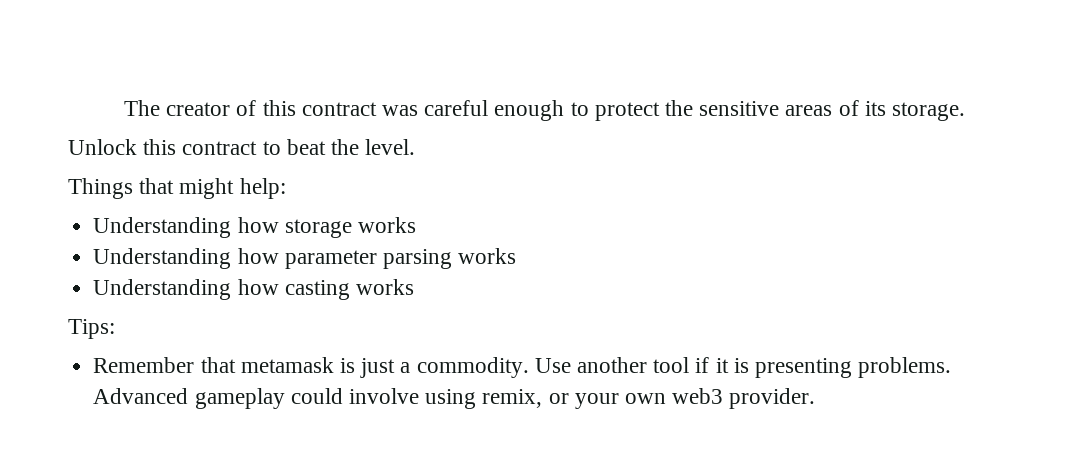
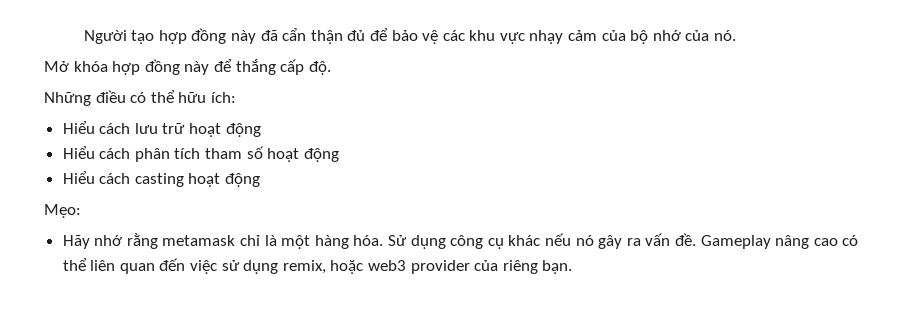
- The creator of this contract was careful enough to protect the sensitive areas of its storage.
- Unlock this contract to beat the level.
- Things that might help:
- Understanding how storage works
- Understanding how parameter parsing works
- Understanding how casting works
- Tips:
- Remember that metamask is just a commodity. Use another tool if it is presenting problems. Advanced gameplay could involve using remix, or your own web3 provider.
+ Người tạo hợp đồng này đã cẩn thận đủ để bảo vệ các khu vực nhạy cảm của bộ nhớ của nó.
+ Mở khóa hợp đồng này để thắng cấp độ.
+ Những điều có thể hữu ích:
+ Hiểu cách lưu trữ hoạt động
+ Hiểu cách phân tích tham số hoạt động
+ Hiểu cách casting hoạt động
+ Mẹo:
+ Hãy nhớ rằng metamask chỉ là một hàng hóa. Sử dụng công cụ khác nếu nó gây ra vấn đề. Gameplay nâng cao có thể liên quan đến việc sử dụng remix, hoặc web3 provider của riêng bạn.

